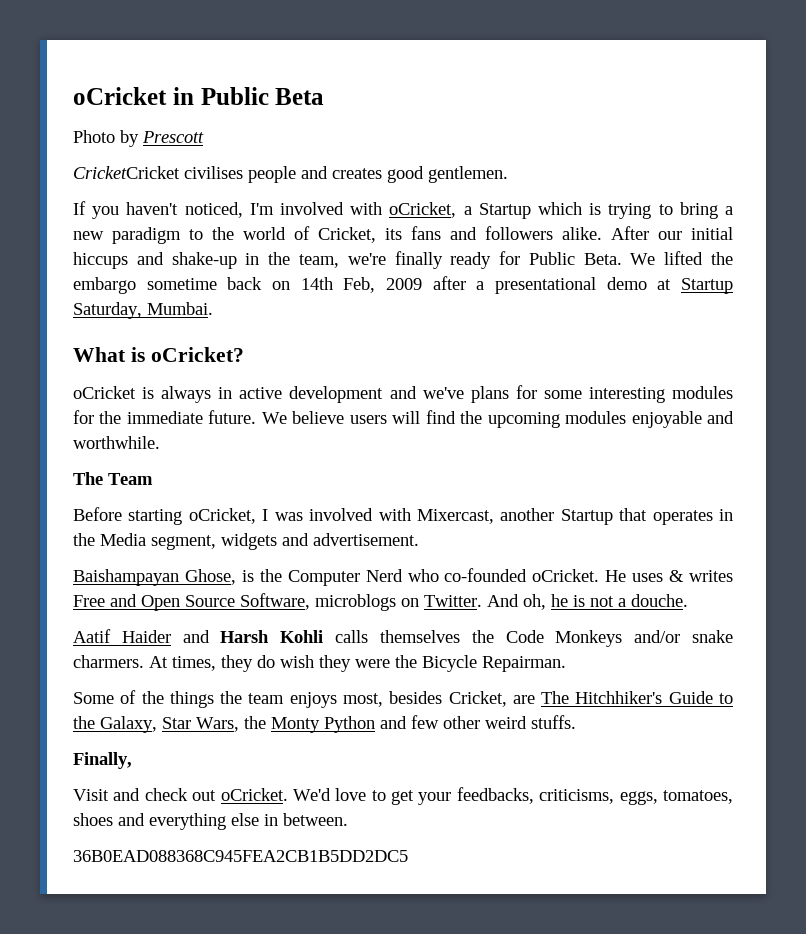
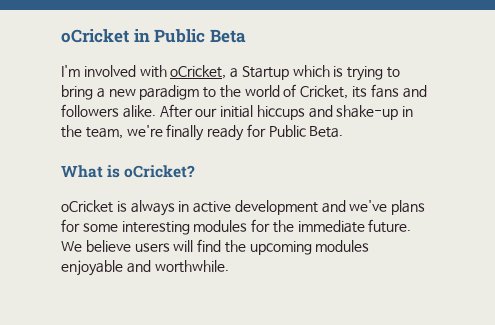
- Photo by Prescott
- CricketCricket civilises people and creates good gentlemen.
- If you haven't noticed, I'm involved with oCricket, a Startup which is trying to bring a new paradigm to the world of Cricket, its fans and followers alike.
+ I'm involved with oCricket, a Startup which is trying to bring a new paradigm to the world of Cricket, its fans and followers alike.
- We lifted the embargo sometime back on 14th Feb, 2009 after a presentational demo at Startup Saturday, Mumbai.
- The Team
- Before starting oCricket, I was involved with Mixercast, another Startup that operates in the Media segment, widgets and advertisement.
- Baishampayan Ghose, is the Computer Nerd who co-founded oCricket. He uses & writes Free and Open Source Software, microblogs on Twitter. And oh, he is not a douche.
- Aatif Haider and Harsh Kohli calls themselves the Code Monkeys and/or snake charmers. At times, they do wish they were the Bicycle Repairman.
- Some of the things the team enjoys most, besides Cricket, are The Hitchhiker's Guide to the Galaxy, Star Wars, the Monty Python and few other weird stuffs.
- Finally,
- Visit and check out oCricket. We'd love to get your feedbacks, criticisms, eggs, tomatoes, shoes and everything else in between.
- 36B0EAD088368C945FEA2CB1B5DD2DC5

